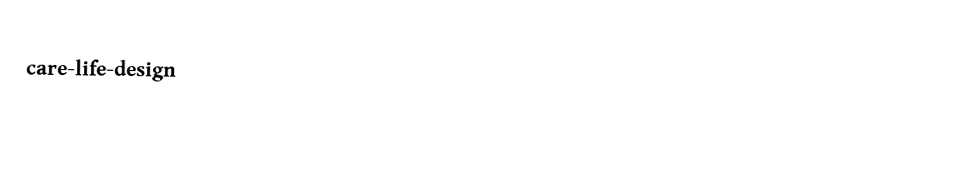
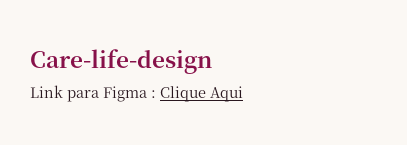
- care-life-design
+ Care-life-design
+ Link para Figma : Clique Aqui

